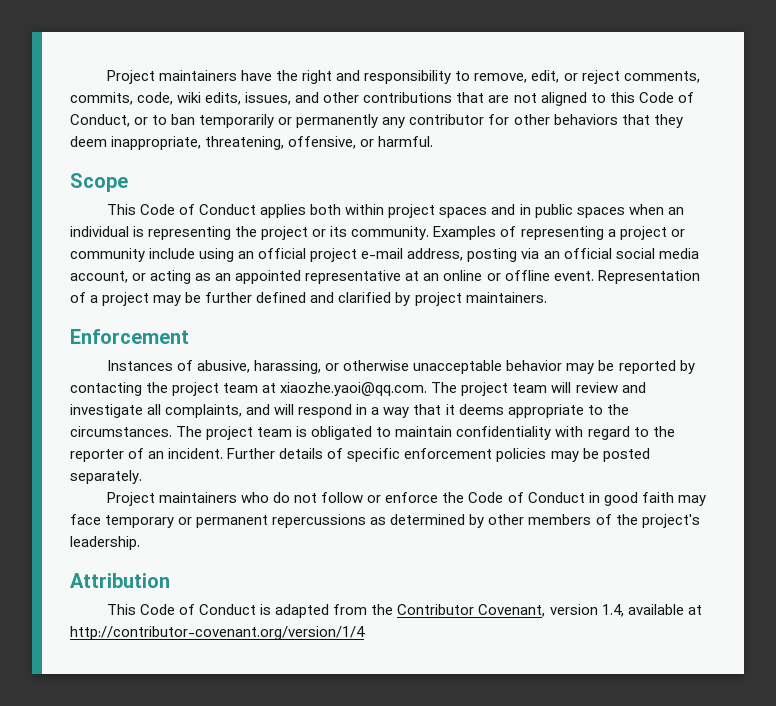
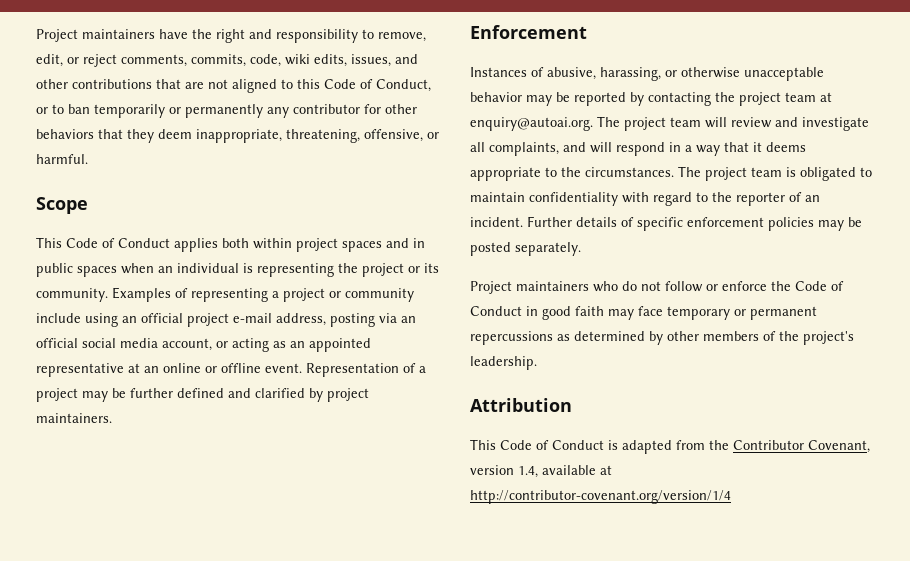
- Instances of abusive, harassing, or otherwise unacceptable behavior may be reported by contacting the project team at xiaozhe.yaoi@qq.com. The project team will review and investigate all complaints, and will respond in a way that it deems appropriate to the circumstances.
+ Instances of abusive, harassing, or otherwise unacceptable behavior may be reported by contacting the project team at enquiry@autoai.org. The project team will review and investigate all complaints, and will respond in a way that it deems appropriate to the circumstances.

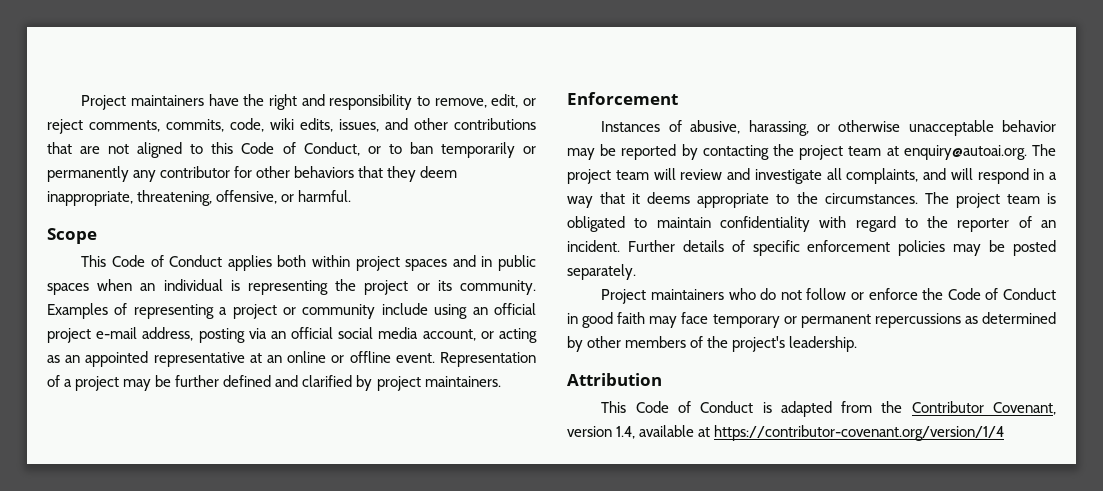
- This Code of Conduct is adapted from the Contributor Covenant, version 1.4, available at http://contributor-covenant.org/version/1/4
+ This Code of Conduct is adapted from the Contributor Covenant, version 1.4, available at https://contributor-covenant.org/version/1/4

